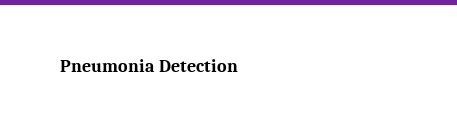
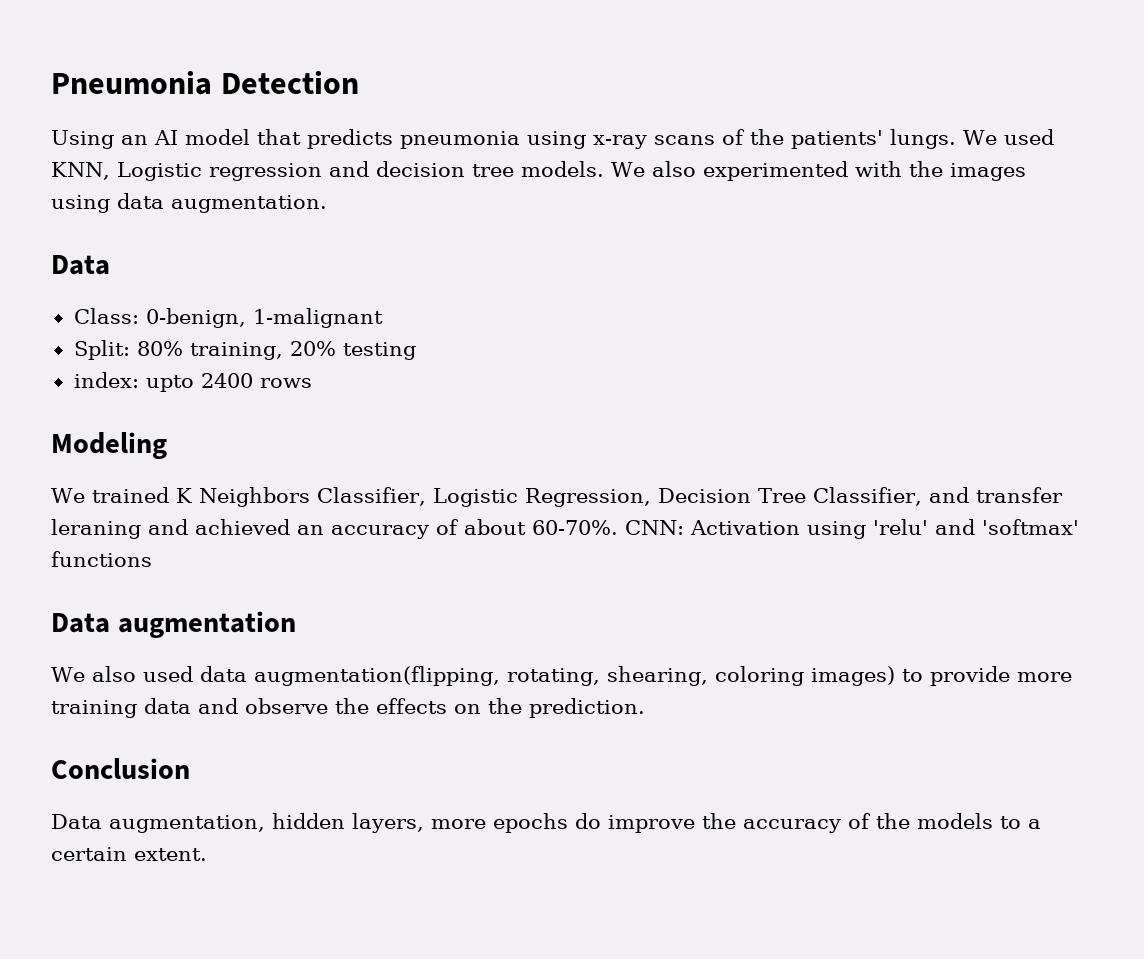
+ Using an AI model that predicts pneumonia using x-ray scans of the patients' lungs. We used KNN, Logistic regression and decision tree models. We also experimented with the images using data augmentation.
+ Data
+ Class: 0-benign, 1-malignant
+ Split: 80% training, 20% testing
+ index: upto 2400 rows
+ Modeling
+ We trained K Neighbors Classifier, Logistic Regression, Decision Tree Classifier, and transfer leraning and achieved an accuracy of about 60-70%. CNN: Activation using 'relu' and 'softmax' functions
+ Data augmentation
+ We also used data augmentation(flipping, rotating, shearing, coloring images) to provide more training data and observe the effects on the prediction.
+ Conclusion
+ Data augmentation, hidden layers, more epochs do improve the accuracy of the models to a certain extent.

